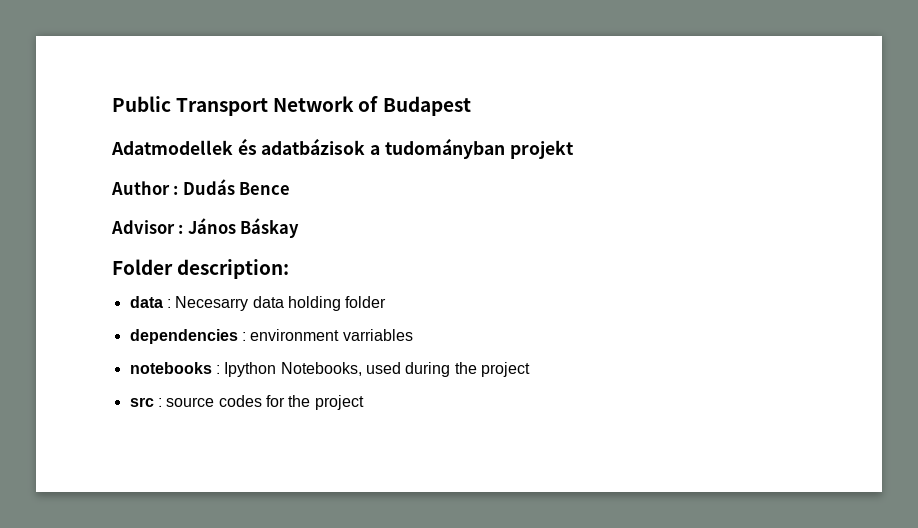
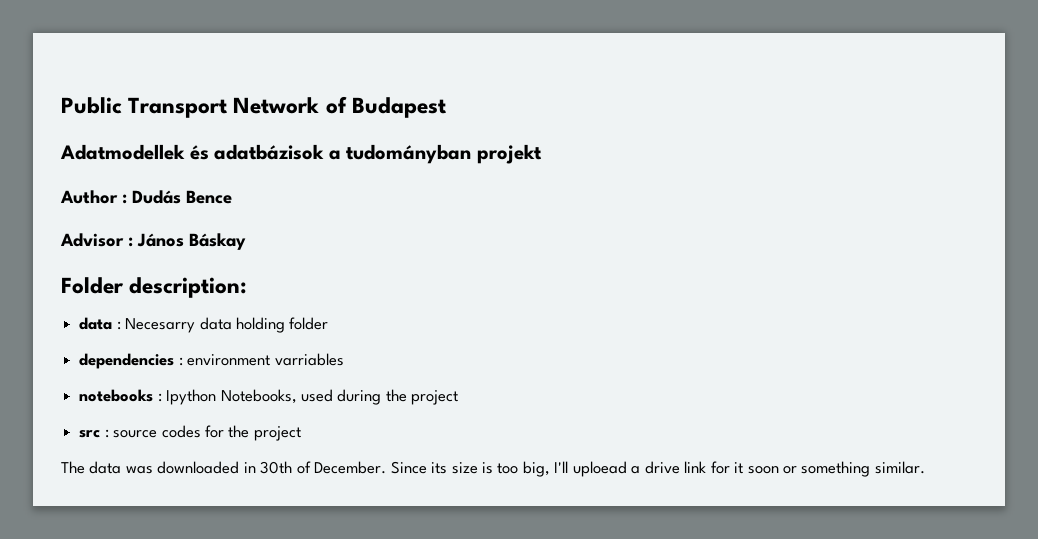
+ The data was downloaded in 30th of December. Since its size is too big, I'll uploead a drive link for it soon or something similar.

